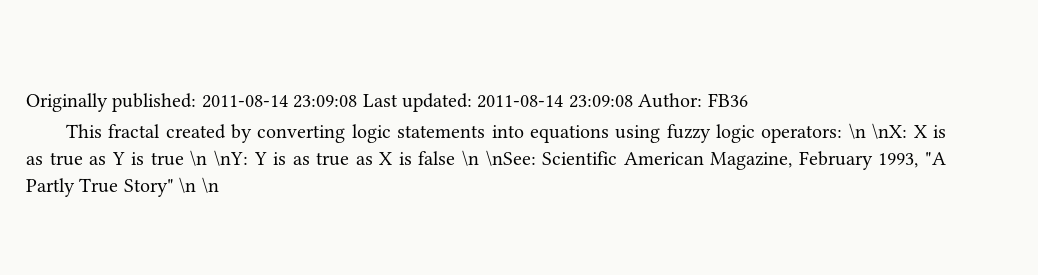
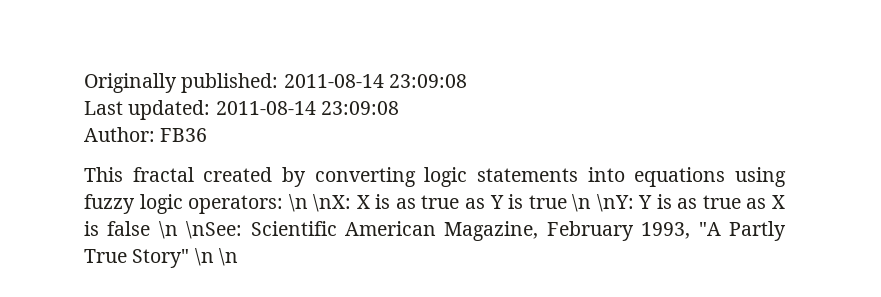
- Originally published: 2011-08-14 23:09:08 Last updated: 2011-08-14 23:09:08 Author: FB36
+ Originally published: 2011-08-14 23:09:08
+ Last updated: 2011-08-14 23:09:08
+ Author: FB36

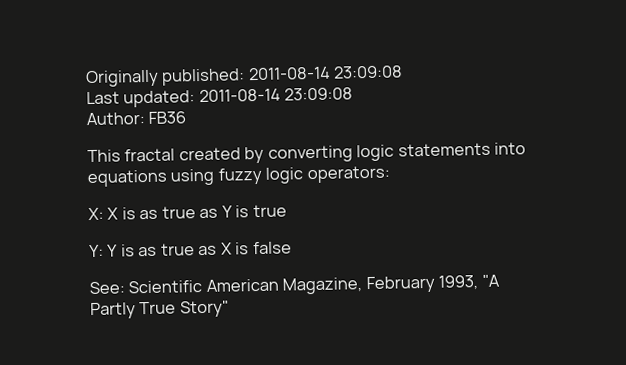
- This fractal created by converting logic statements into equations using fuzzy logic operators: \n \nX: X is as true as Y is true \n \nY: Y is as true as X is false \n \nSee: Scientific American Magazine, February 1993, "A Partly True Story" \n \n
+ This fractal created by converting logic statements into equations using fuzzy logic operators:
+ X: X is as true as Y is true
+ Y: Y is as true as X is false
+ See: Scientific American Magazine, February 1993, "A Partly True Story"

